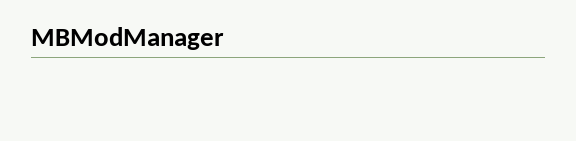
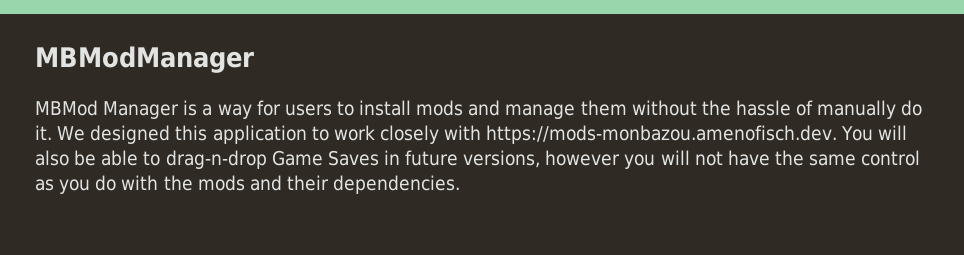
+ MBMod Manager is a way for users to install mods and manage them without the hassle of manually do it. We designed this application to work closely with https://mods-monbazou.amenofisch.dev. You will also be able to drag-n-drop Game Saves in future versions, however you will not have the same control as you do with the mods and their dependencies.

